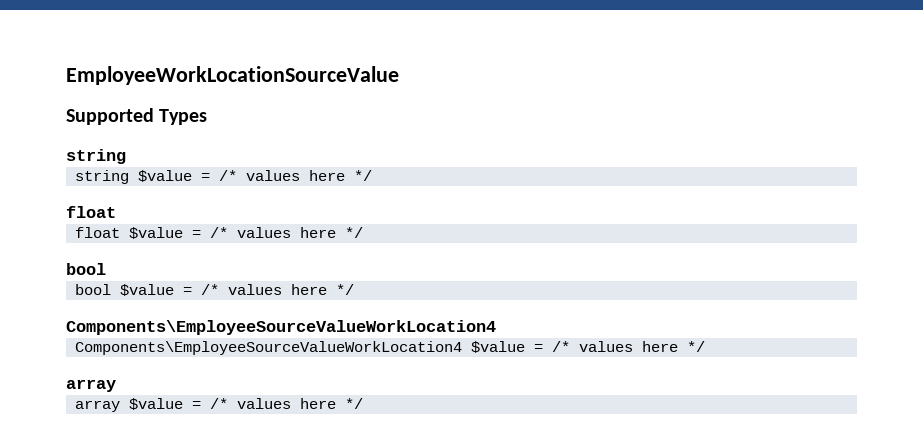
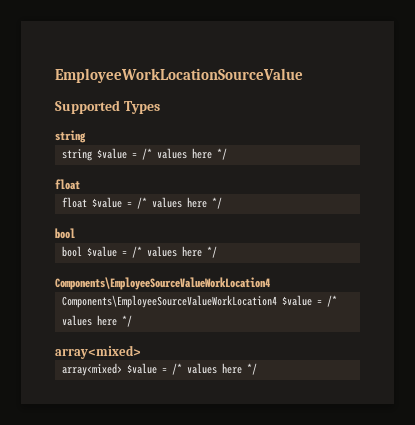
  Components\EmployeeSourceValueWorkLocation4 $value = /* values here */
- array
- array $value = /* values here */
+ array<mixed>
+ array<mixed> $value = /* values here */

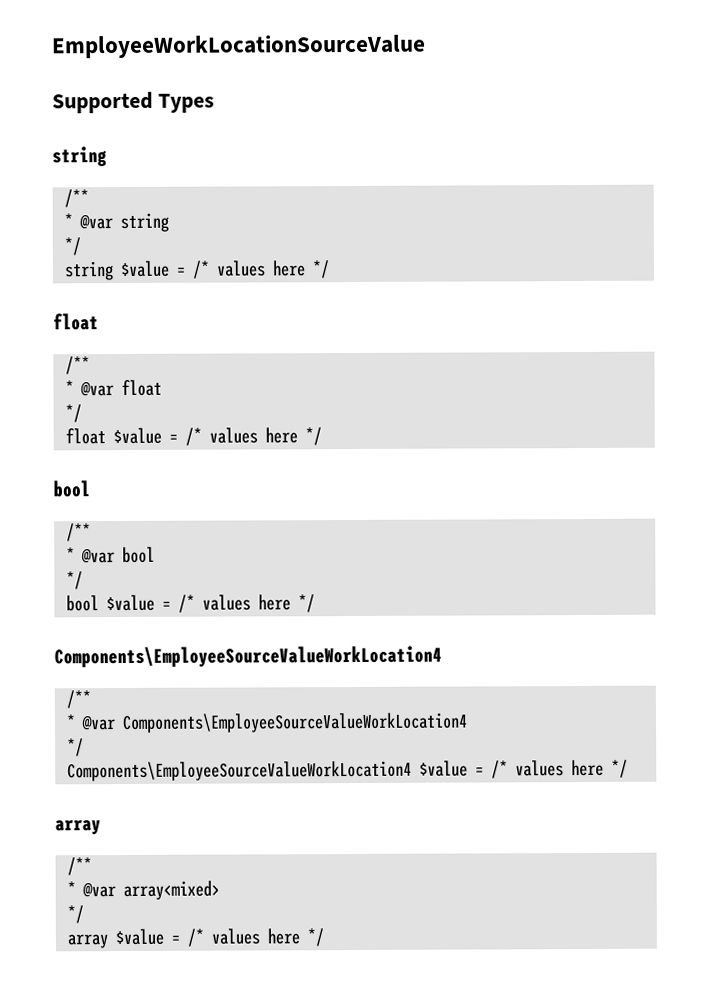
  Supported Types
  string
+ /**
+ * @var string
+ */
  string $value = /* values here */
  float
+ /**
+ * @var float
+ */
  float $value = /* values here */
  bool
+ /**
+ * @var bool
+ */
  bool $value = /* values here */
  Components\EmployeeSourceValueWorkLocation4
+ /**
+ * @var Components\EmployeeSourceValueWorkLocation4
+ */
  Components\EmployeeSourceValueWorkLocation4 $value = /* values here */
- array<mixed>
- array<mixed> $value = /* values here */
+ array
+ /**
+ * @var array<mixed>
+ */
+ array $value = /* values here */

